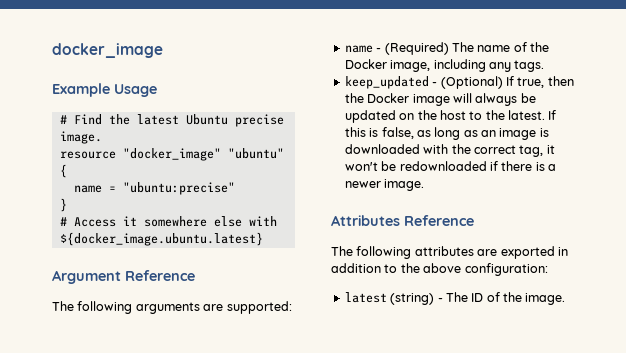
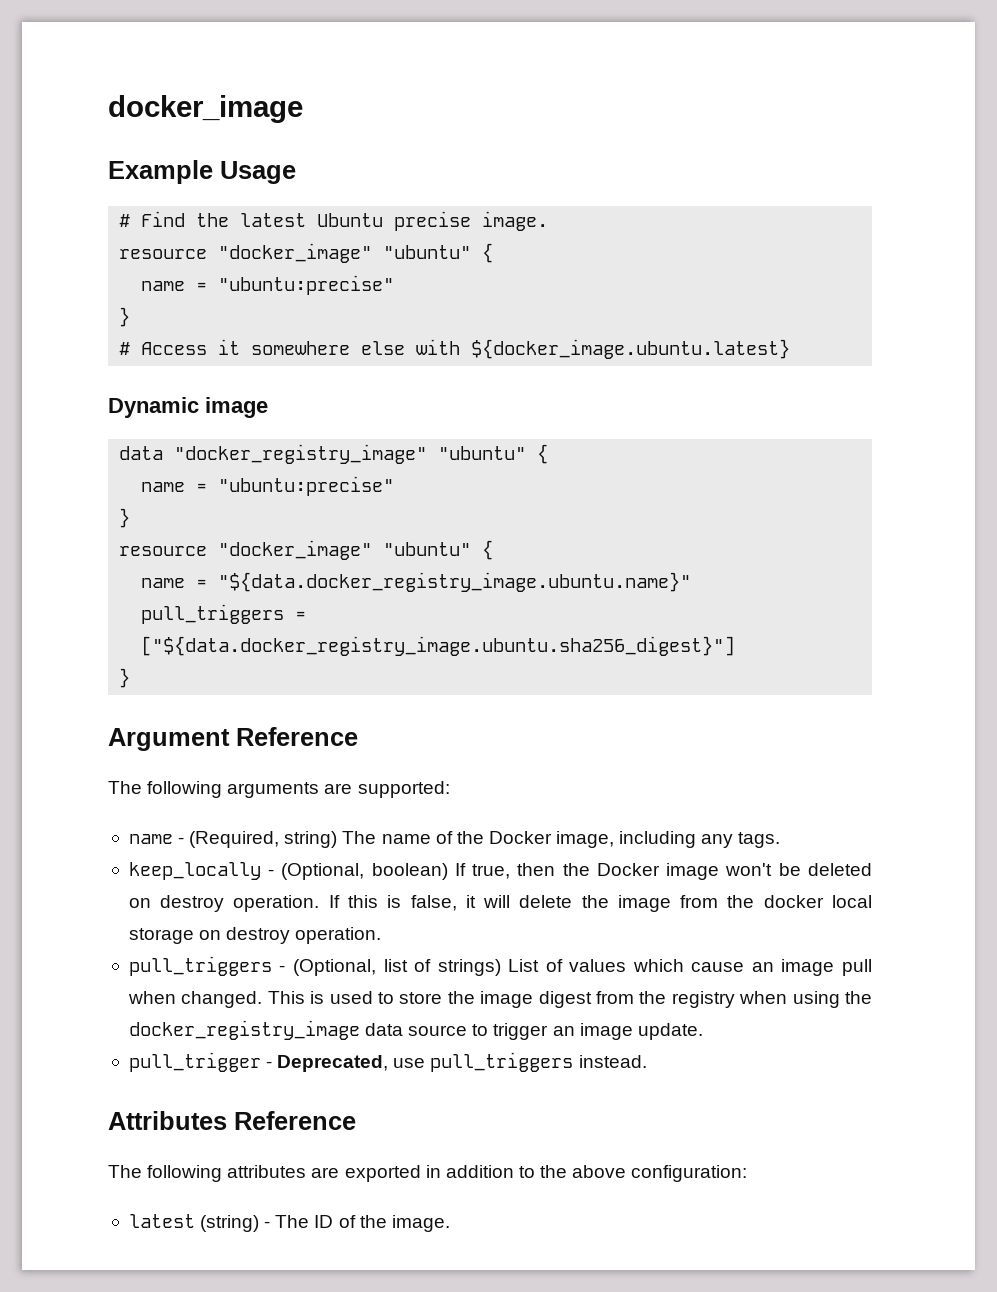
+ Dynamic image
+ data "docker_registry_image" "ubuntu" {
+ name = "ubuntu:precise"
+ }
+ resource "docker_image" "ubuntu" {
+ name = "${data.docker_registry_image.ubuntu.name}"
+ pull_triggers = ["${data.docker_registry_image.ubuntu.sha256_digest}"]
+ }
- name - (Required) The name of the Docker image, including any tags.
+ name - (Required, string) The name of the Docker image, including any tags.
- keep_updated - (Optional) If true, then the Docker image will always be updated on the host to the latest. If this is false, as long as an image is downloaded with the correct tag, it won't be redownloaded if there is a newer image.
+ keep_locally - (Optional, boolean) If true, then the Docker image won't be deleted on destroy operation. If this is false, it will delete the image from the docker local storage on destroy operation.
+ pull_triggers - (Optional, list of strings) List of values which cause an image pull when changed. This is used to store the image digest from the registry when using the docker_registry_image data source to trigger an image update.
+ pull_trigger - Deprecated, use pull_triggers instead.

